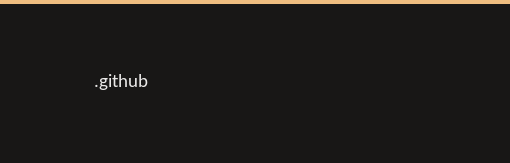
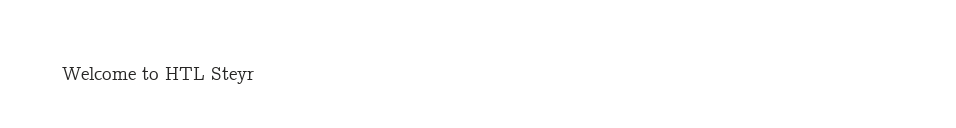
- .github
+ Welcome to HTL Steyr

